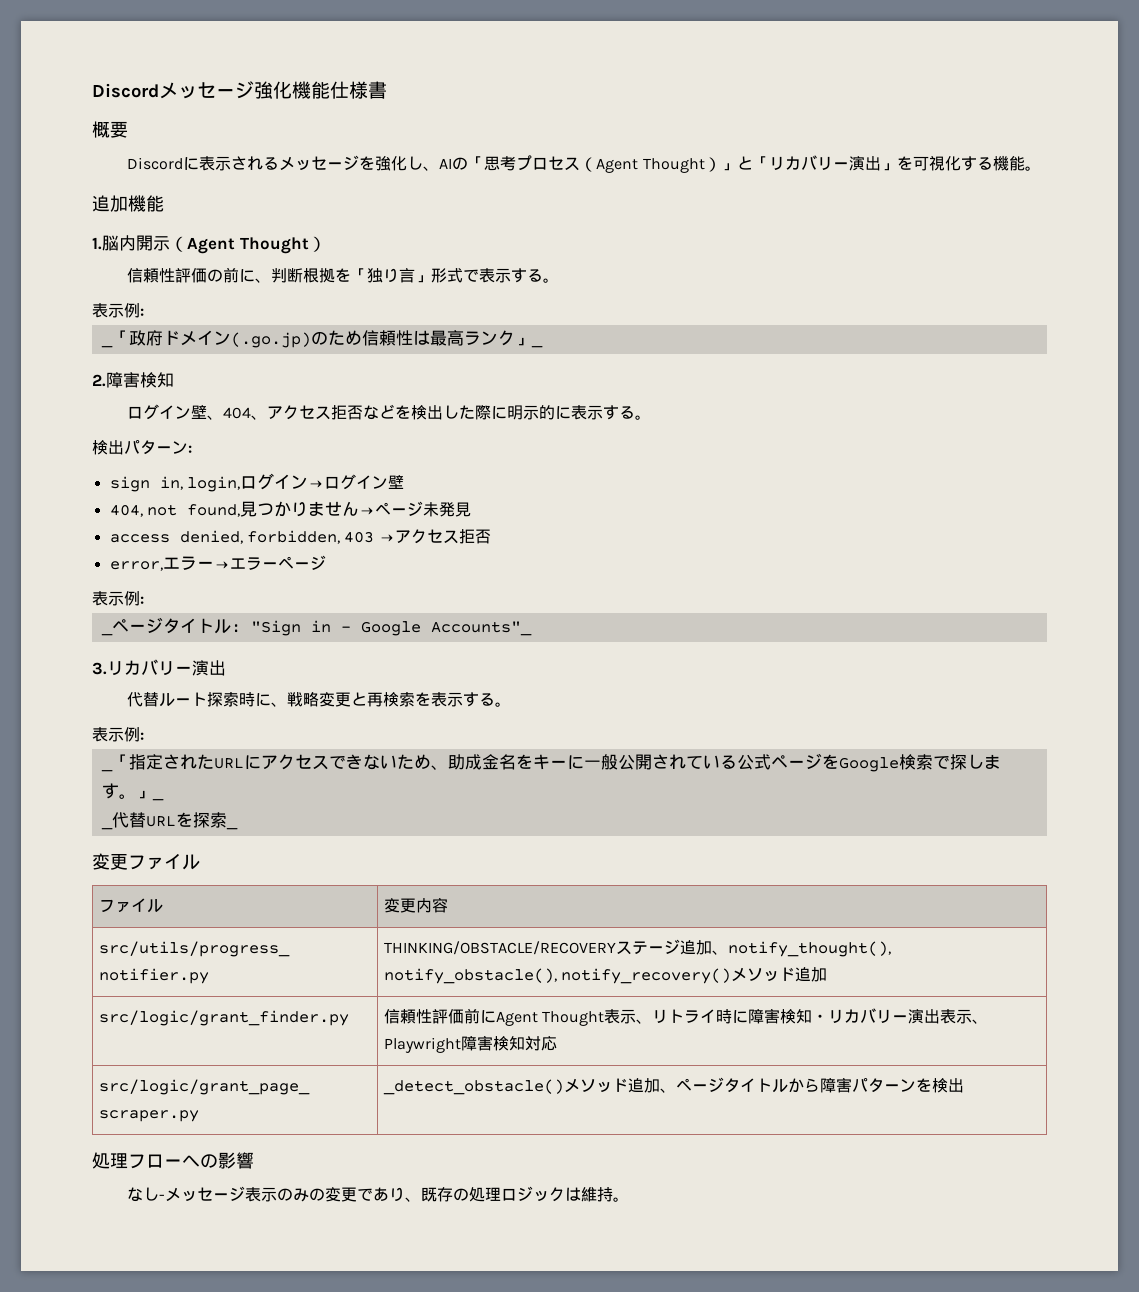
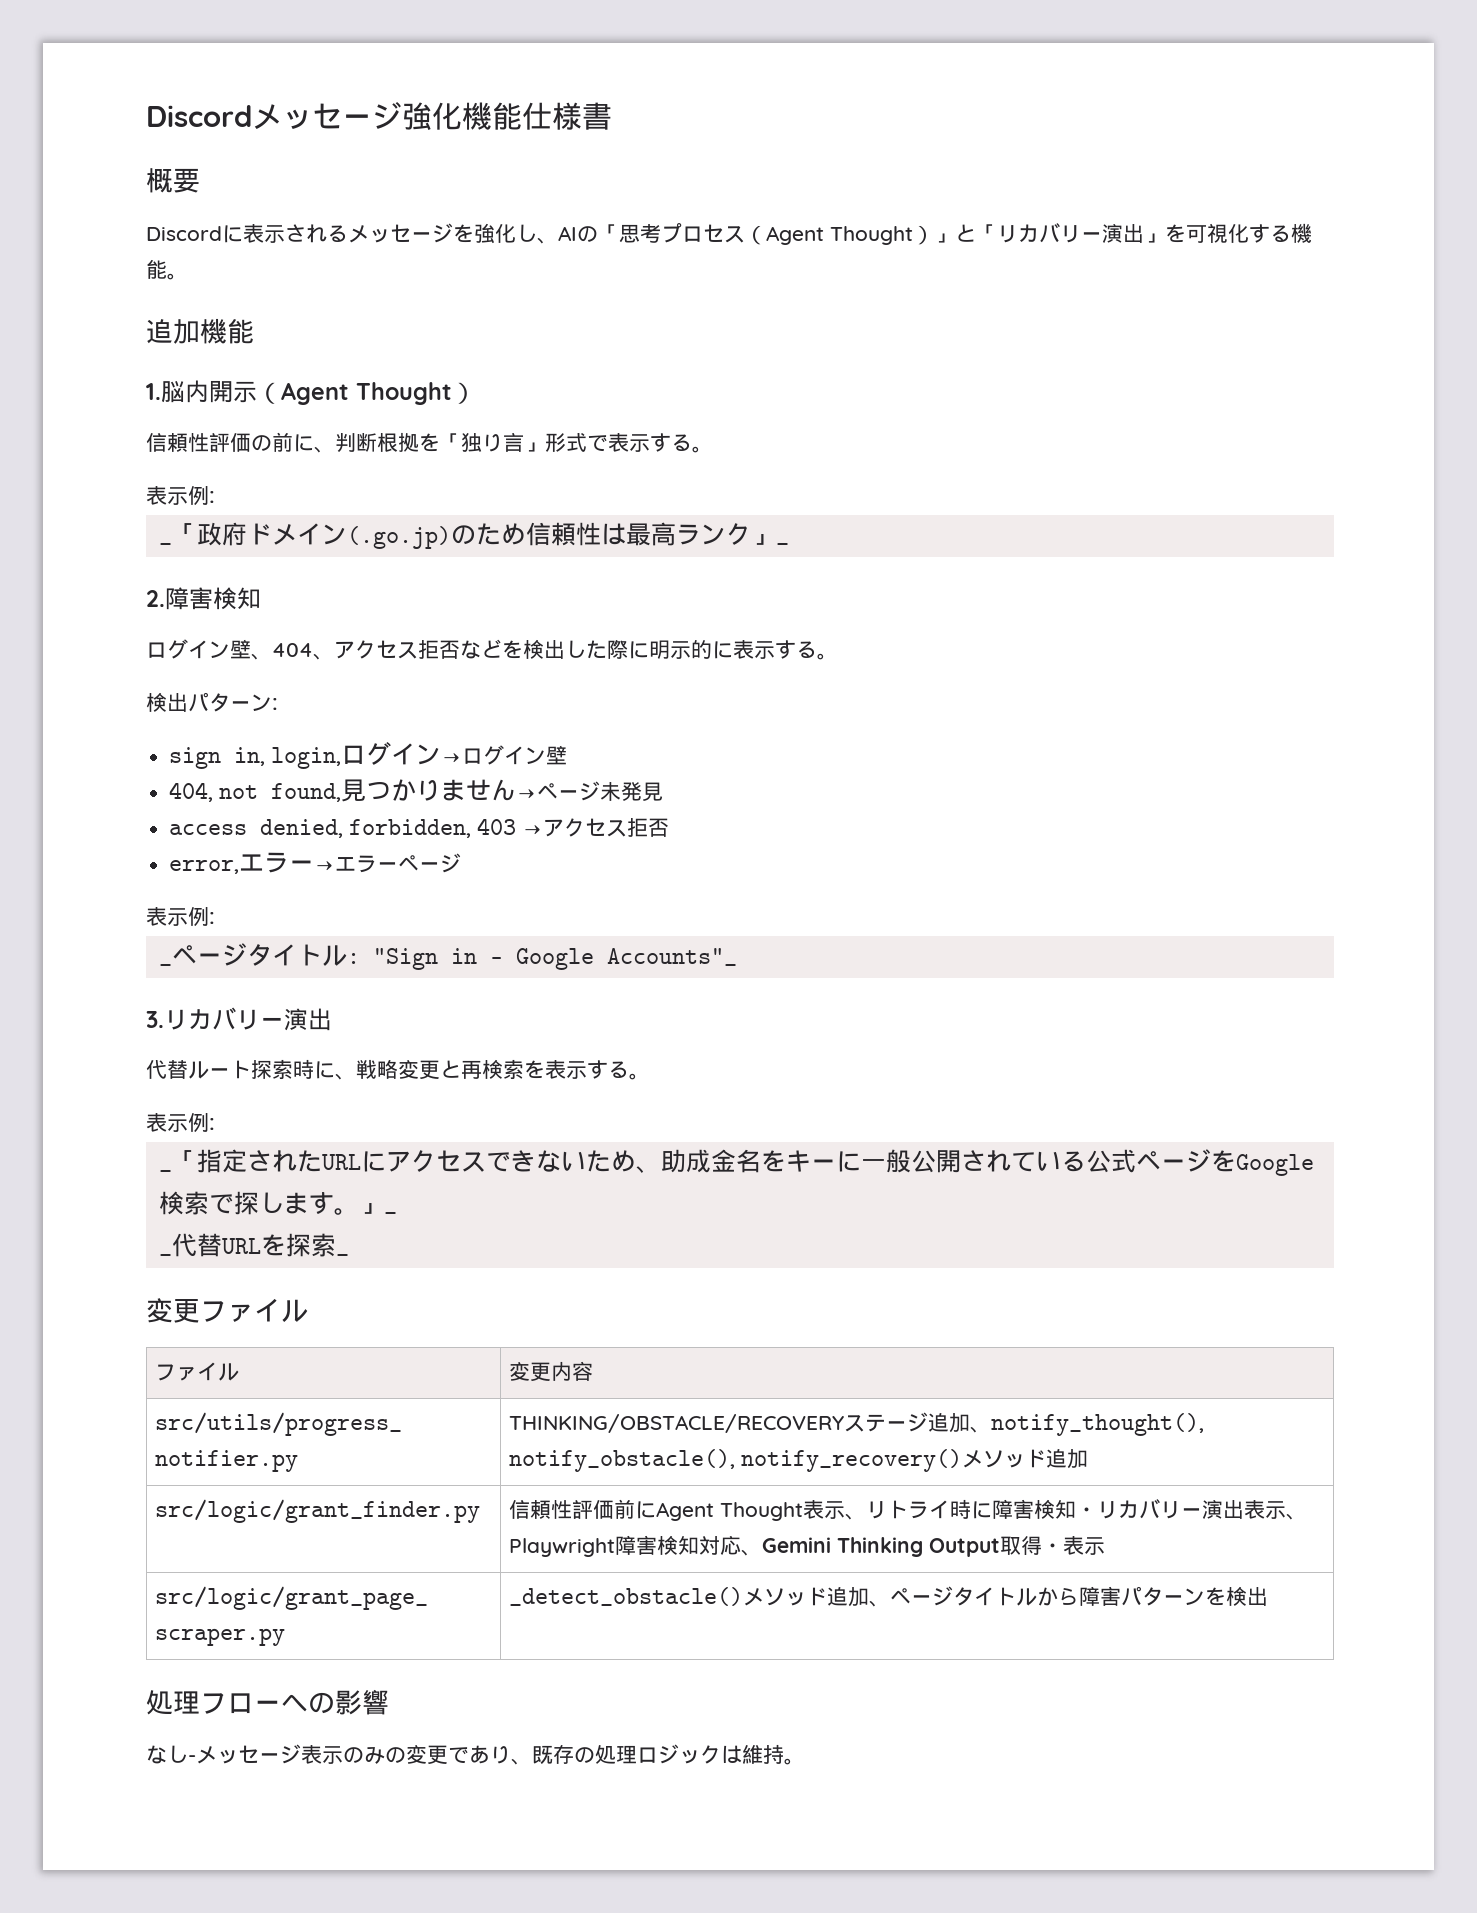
- src/logic/grant_finder.py | 信頼性評価前にAgent Thought表示、リトライ時に障害検知・リカバリー演出表示、Playwright障害検知対応
+ src/logic/grant_finder.py | 信頼性評価前にAgent Thought表示、リトライ時に障害検知・リカバリー演出表示、Playwright障害検知対応、Gemini Thinking Output取得・表示

